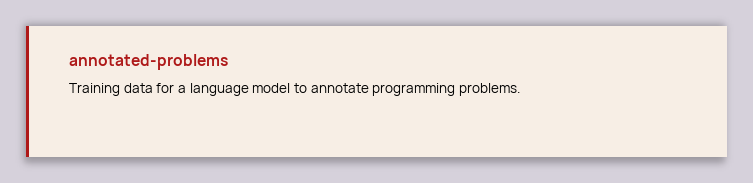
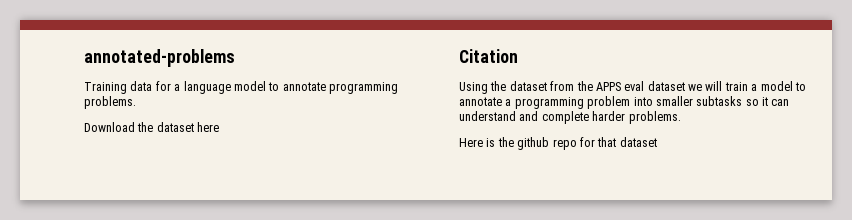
+ Download the dataset here
+ Citation
+ Using the dataset from the APPS eval dataset we will train a model to annotate a programming problem into smaller subtasks so it can understand and complete harder problems.
+ Here is the github repo for that dataset

